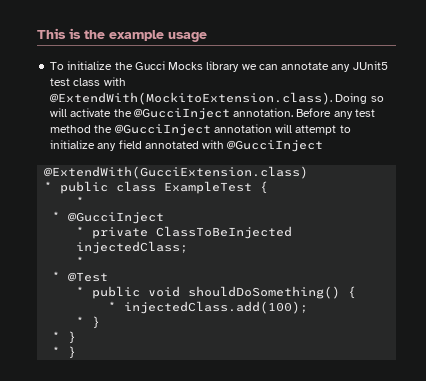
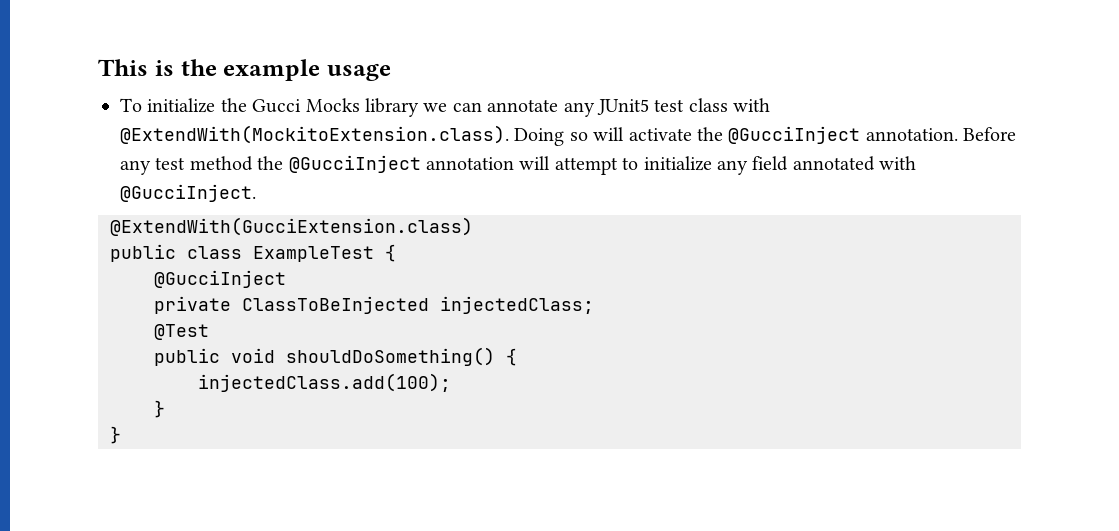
- Before any test method the @GucciInject annotation will attempt to initialize any field annotated with @GucciInject
+ Before any test method the @GucciInject annotation will attempt to initialize any field annotated with @GucciInject.
- * public class ExampleTest {
- *
- * @GucciInject
- * private ClassToBeInjected injectedClass;
- *
- * @Test
+ public class ExampleTest {
+ @GucciInject
+ private ClassToBeInjected injectedClass;
+ @Test
- * public void shouldDoSomething() {
+ public void shouldDoSomething() {
- * injectedClass.add(100);
- * }
- * }
- * }
+ injectedClass.add(100);
+ }
+ }

